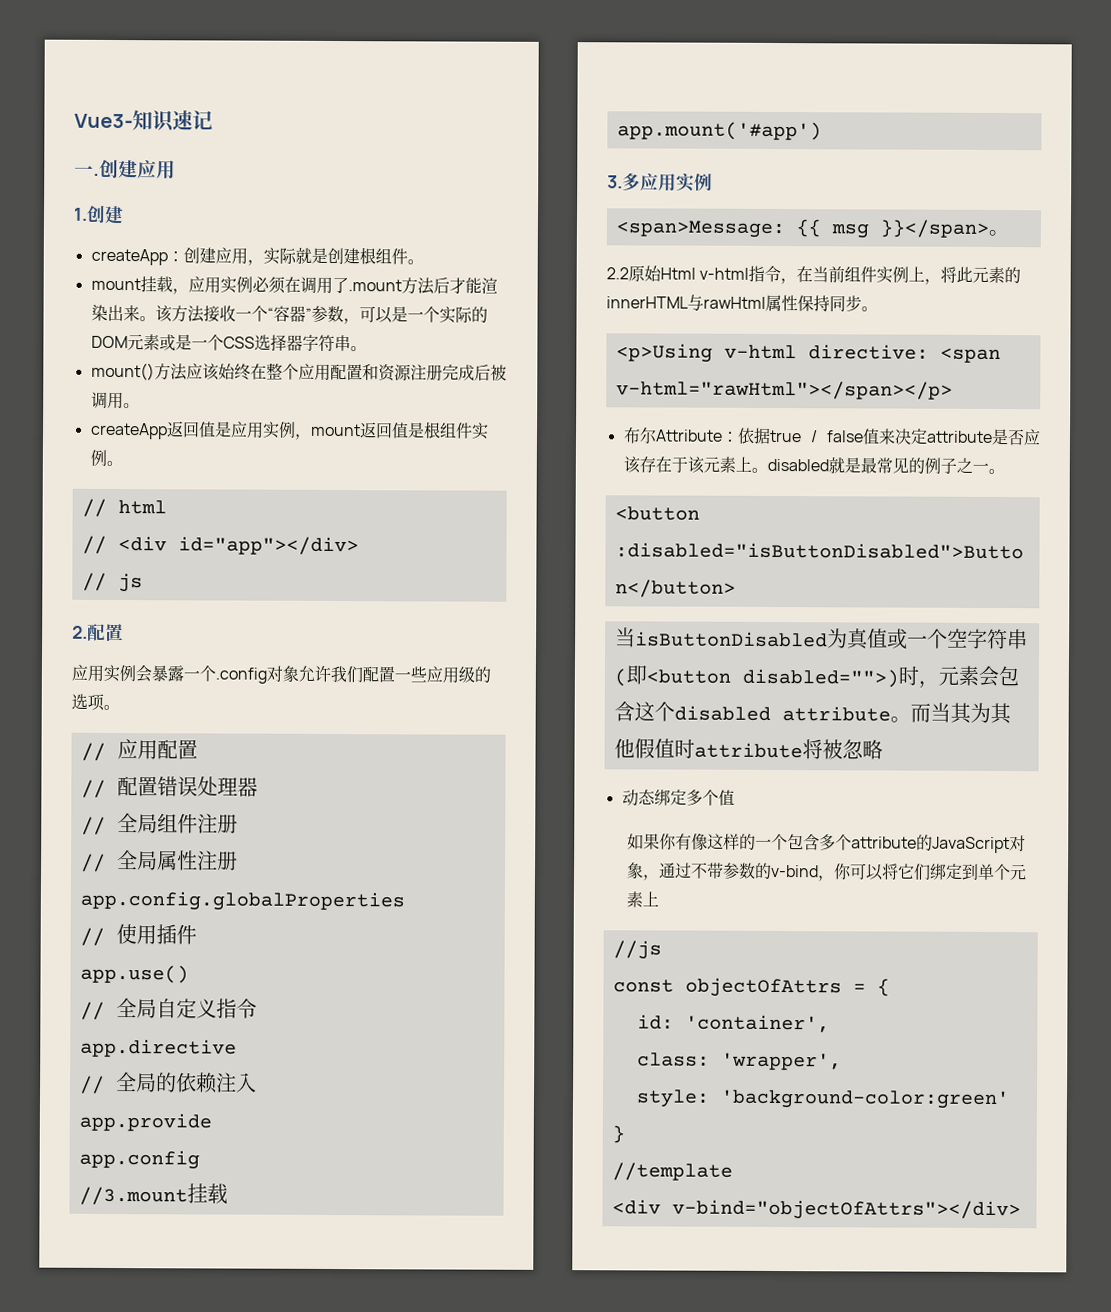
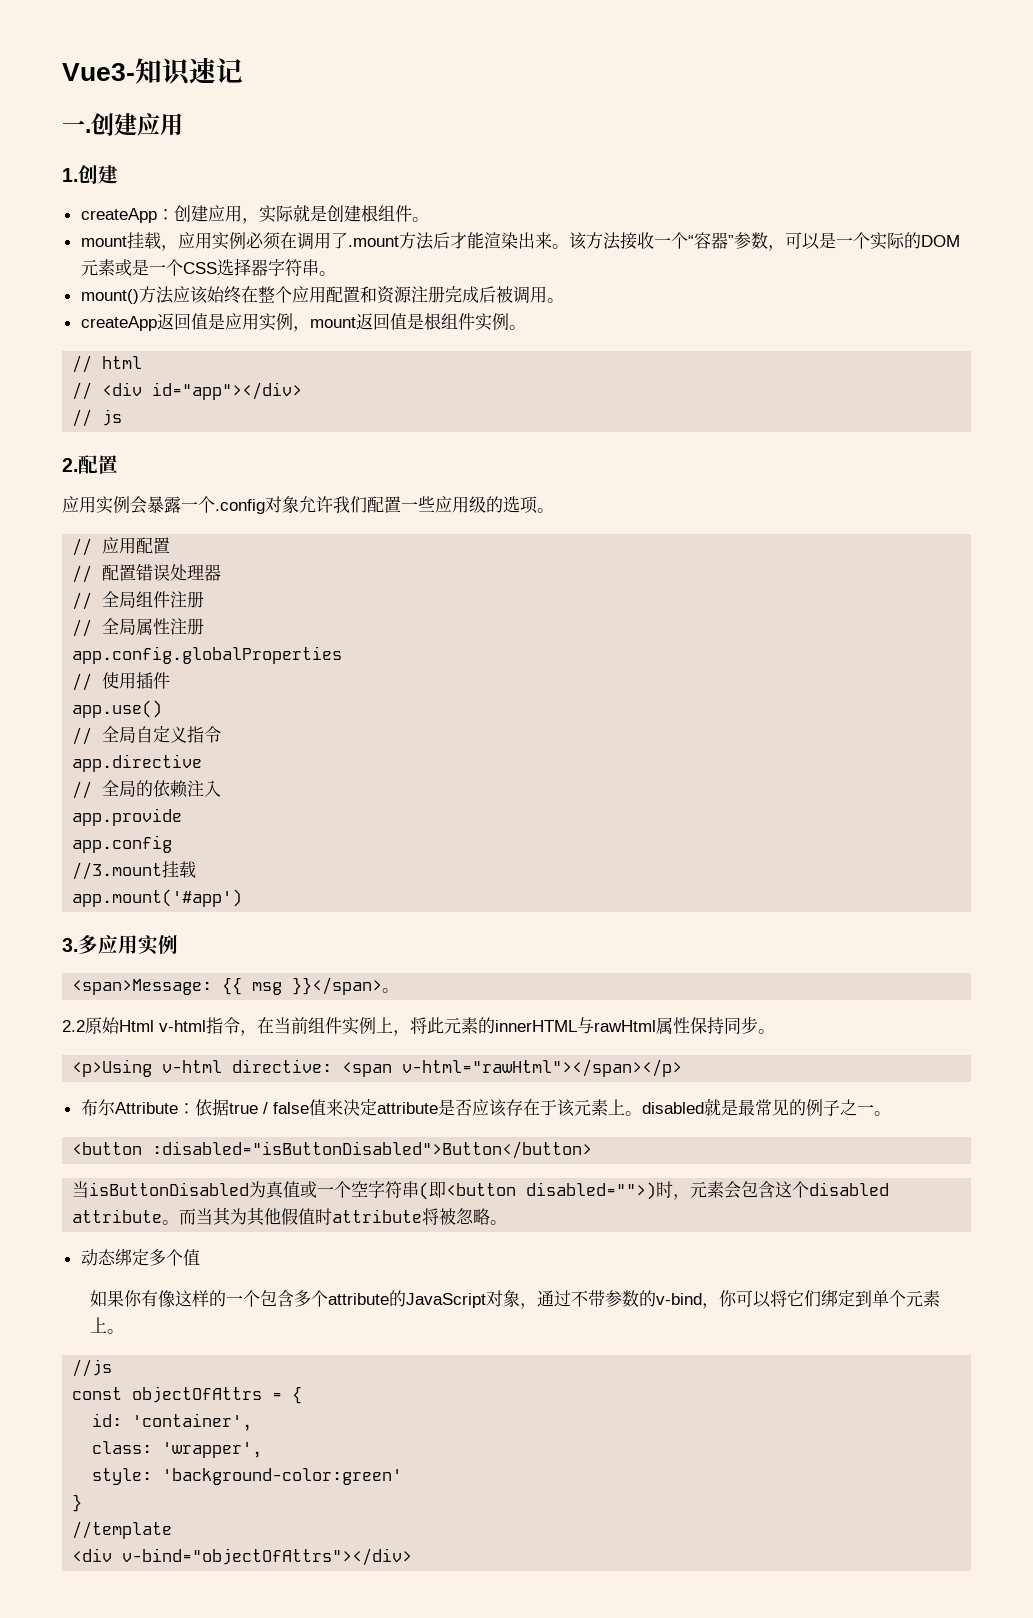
- 而当其为其他假值时attribute将被忽略
+ 而当其为其他假值时attribute将被忽略。
- 如果你有像这样的一个包含多个attribute的JavaScript对象，通过不带参数的v-bind，你可以将它们绑定到单个元素上
+ 如果你有像这样的一个包含多个attribute的JavaScript对象，通过不带参数的v-bind，你可以将它们绑定到单个元素上。

